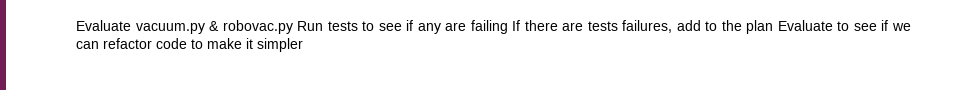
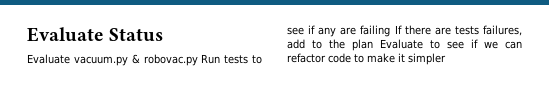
+ Evaluate Status

